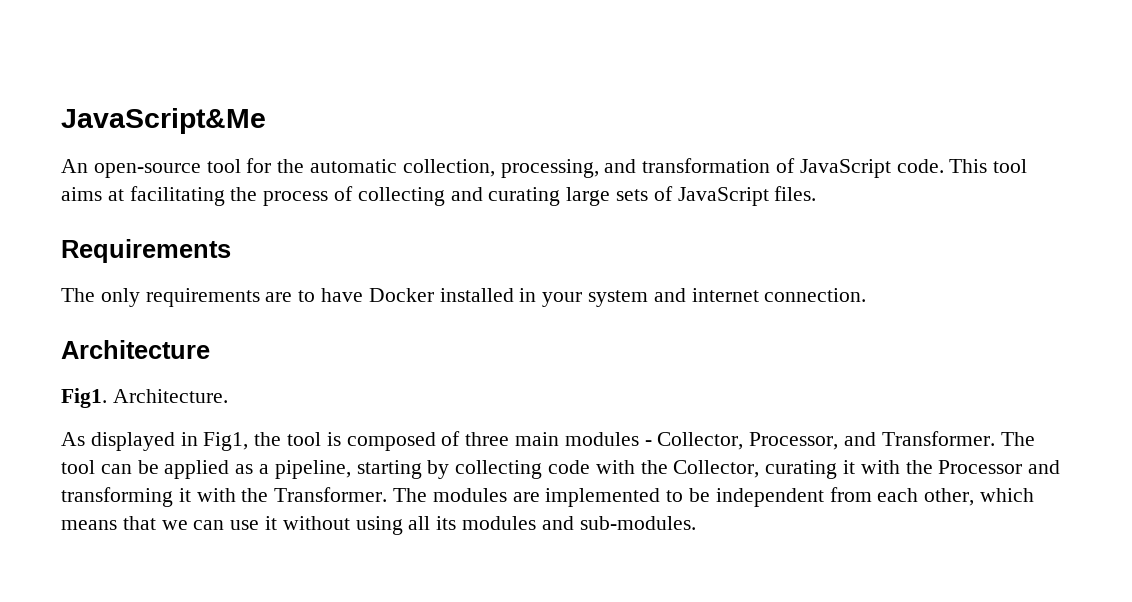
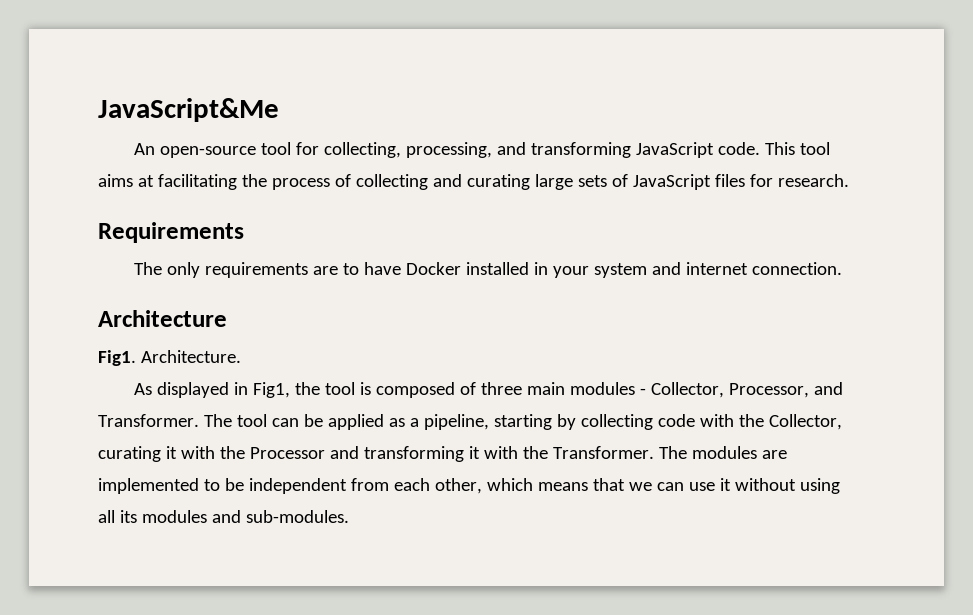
- An open-source tool for the automatic collection, processing, and transformation of JavaScript code.
+ An open-source tool for collecting, processing, and transforming JavaScript code.
- This tool aims at facilitating the process of collecting and curating large sets of JavaScript files.
+ This tool aims at facilitating the process of collecting and curating large sets of JavaScript files for research.

